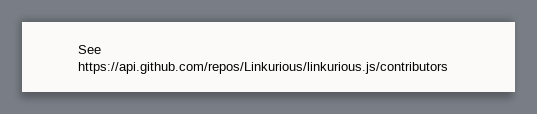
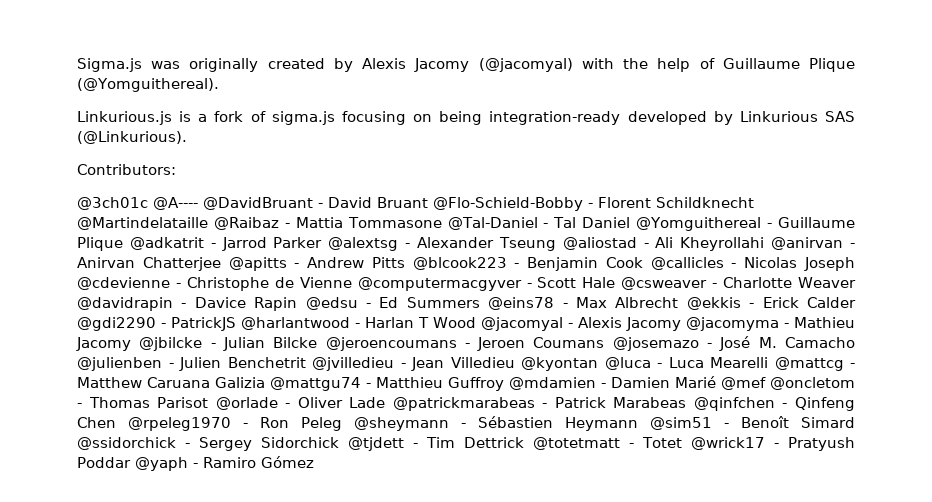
- See https://api.github.com/repos/Linkurious/linkurious.js/contributors
+ Sigma.js was originally created by Alexis Jacomy (@jacomyal) with the help of Guillaume Plique (@Yomguithereal).
+ Linkurious.js is a fork of sigma.js focusing on being integration-ready developed by Linkurious SAS (@Linkurious).
+ Contributors:
+ @3ch01c @A---- @DavidBruant - David Bruant @Flo-Schield-Bobby - Florent Schildknecht @Martindelataille @Raibaz - Mattia Tommasone @Tal-Daniel - Tal Daniel @Yomguithereal - Guillaume Plique @adkatrit - Jarrod Parker @alextsg - Alexander Tseung @aliostad - Ali Kheyrollahi @anirvan - Anirvan Chatterjee @apitts - Andrew Pitts @blcook223 - Benjamin Cook @callicles - Nicolas Joseph @cdevienne - Christophe de Vienne @computermacgyver - Scott Hale @csweaver - Charlotte Weaver @davidrapin - Davice Rapin @edsu - Ed Summers @eins78 - Max Albrecht @ekkis - Erick Calder @gdi2290 - PatrickJS @harlantwood - Harlan T Wood @jacomyal - Alexis Jacomy @jacomyma - Mathieu Jacomy @jbilcke - Julian Bilcke @jeroencoumans - Jeroen Coumans @josemazo - José M. Camacho @julienben - Julien Benchetrit @jvilledieu - Jean Villedieu @kyontan @luca - Luca Mearelli @mattcg - Matthew Caruana Galizia @mattgu74 - Matthieu Guffroy @mdamien - Damien Marié @mef @oncletom - Thomas Parisot @orlade - Oliver Lade @patrickmarabeas - Patrick Marabeas @qinfchen - Qinfeng Chen @rpeleg1970 - Ron Peleg @sheymann - Sébastien Heymann @sim51 - Benoît Simard @ssidorchick - Sergey Sidorchick @tjdett - Tim Dettrick @totetmatt - Totet @wrick17 - Pratyush Poddar @yaph - Ramiro Gómez

